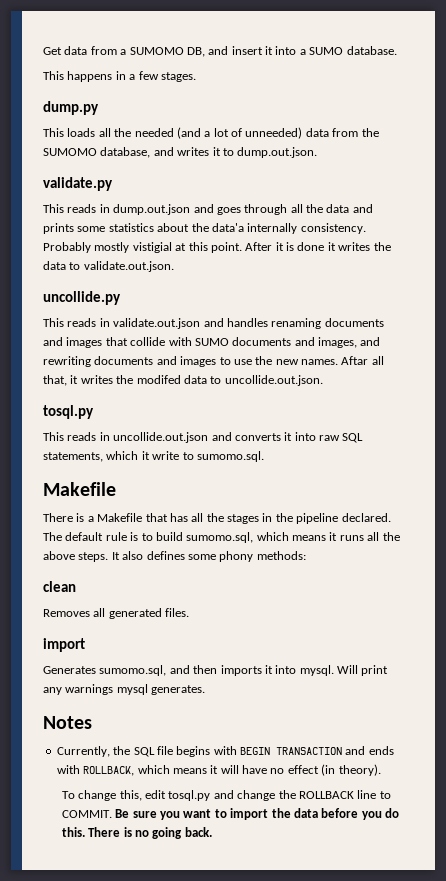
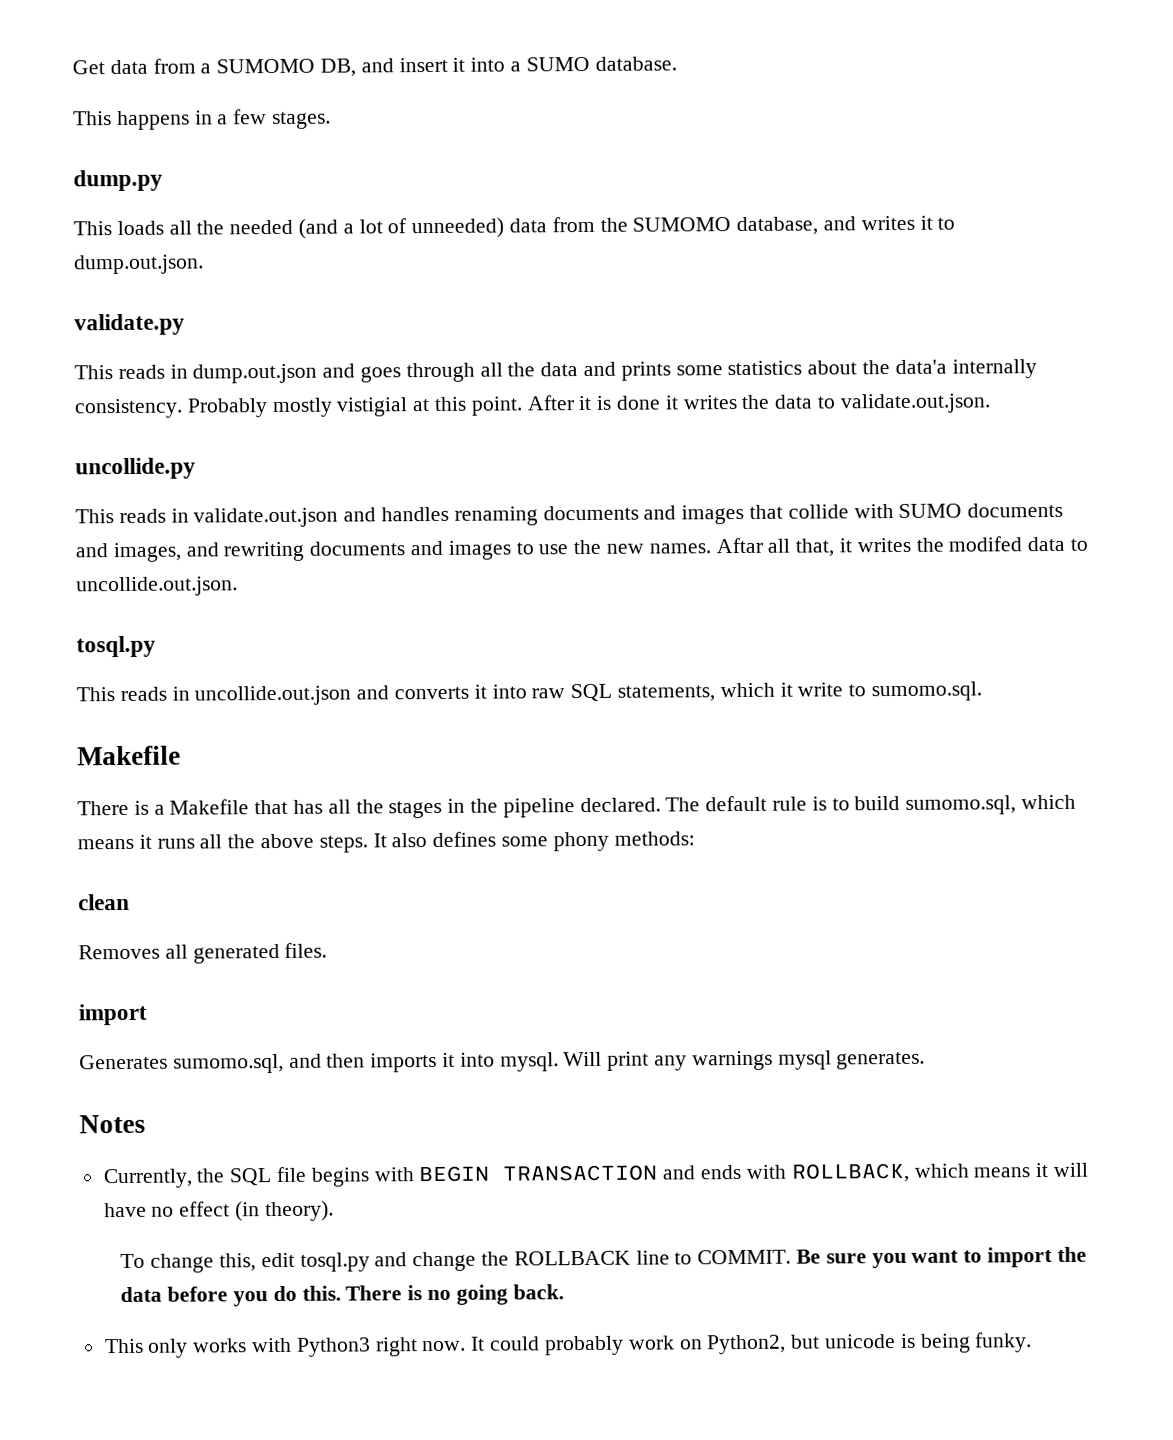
+ This only works with Python3 right now. It could probably work on Python2, but unicode is being funky.

